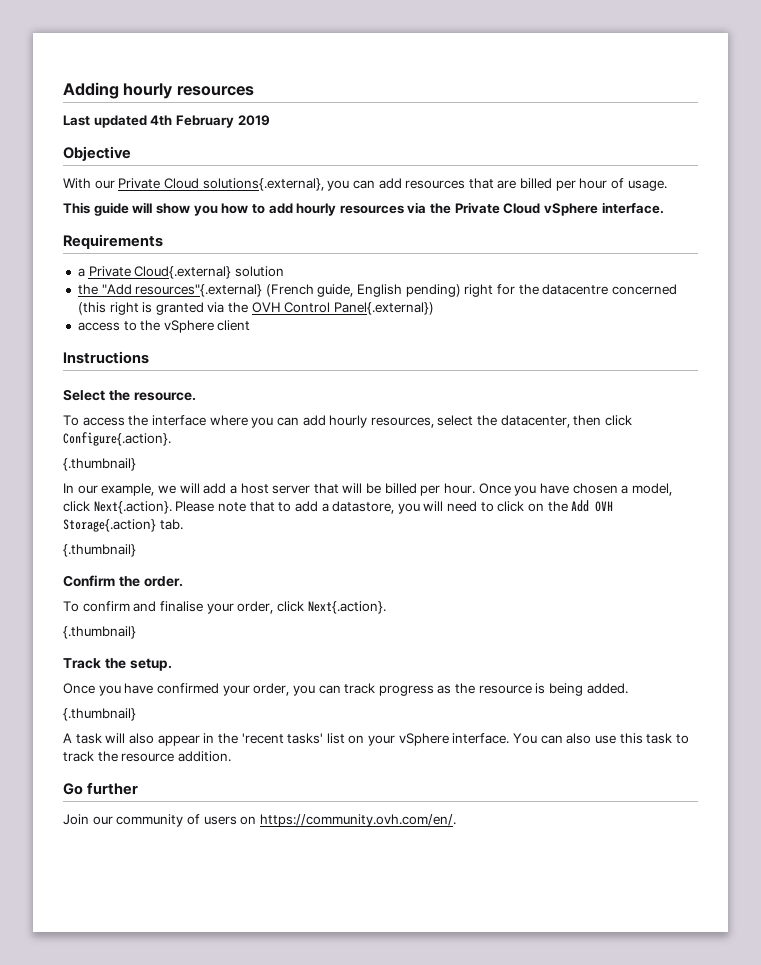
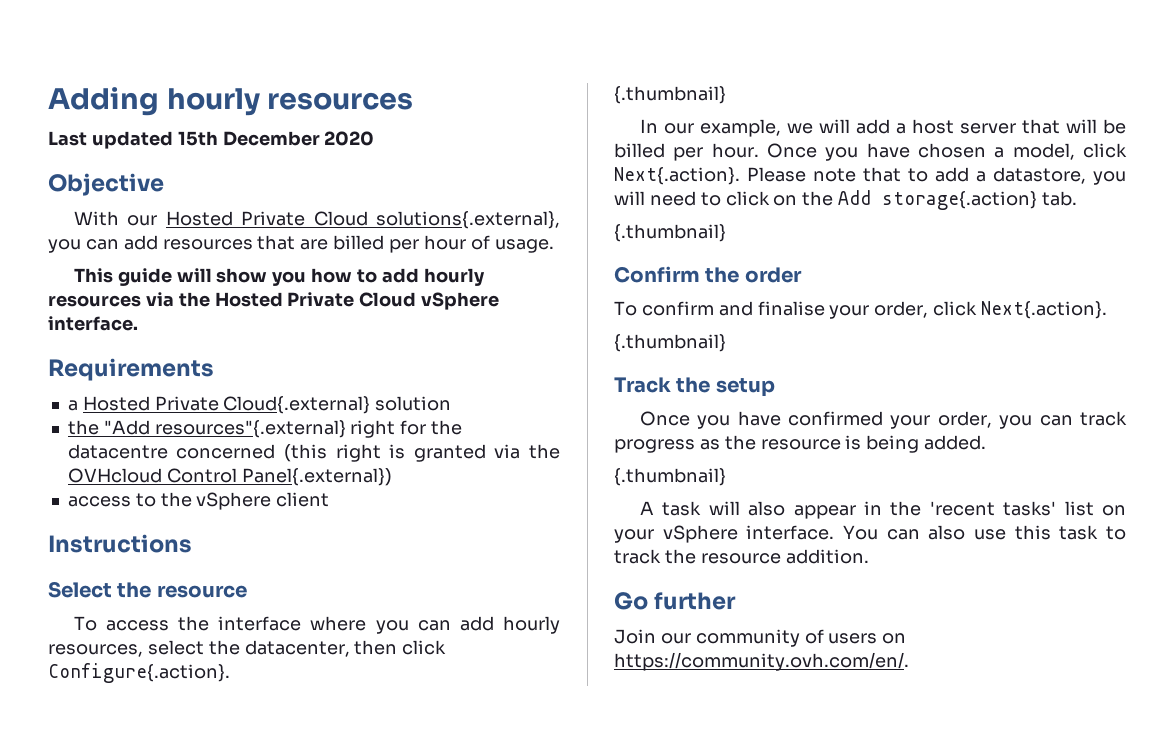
- Last updated 4th February 2019
+ Last updated 15th December 2020
- With our Private Cloud solutions{.external}, you can add resources that are billed per hour of usage.
+ With our Hosted Private Cloud solutions{.external}, you can add resources that are billed per hour of usage.
- This guide will show you how to add hourly resources via the Private Cloud vSphere interface.
+ This guide will show you how to add hourly resources via the Hosted Private Cloud vSphere interface.
- a Private Cloud{.external} solution
+ a Hosted Private Cloud{.external} solution
- the "Add resources"{.external} (French guide, English pending) right for the datacentre concerned (this right is granted via the OVH Control Panel{.external})
+ the "Add resources"{.external} right for the datacentre concerned (this right is granted via the OVHcloud Control Panel{.external})
- Select the resource.
+ Select the resource
- Once you have chosen a model, click Next{.action}. Please note that to add a datastore, you will need to click on the Add OVH Storage{.action} tab.
+ Once you have chosen a model, click Next{.action}. Please note that to add a datastore, you will need to click on the Add storage{.action} tab.
- Confirm the order.
+ Confirm the order
- Track the setup.
+ Track the setup

